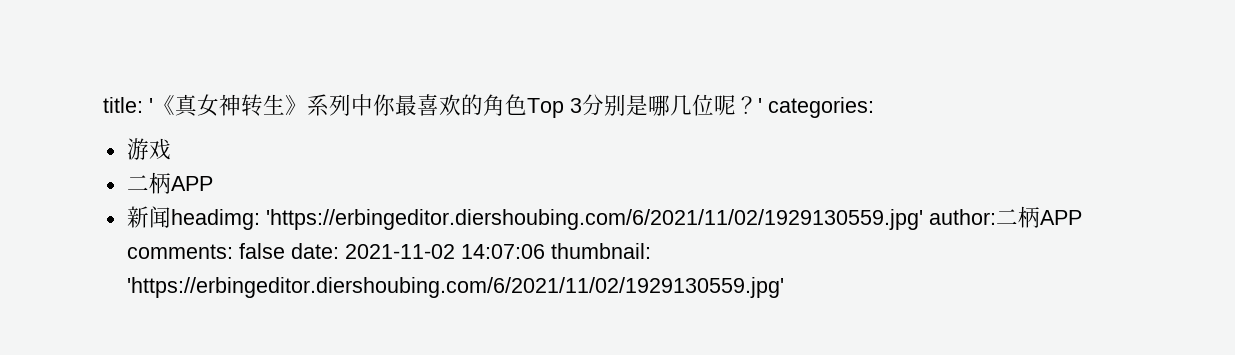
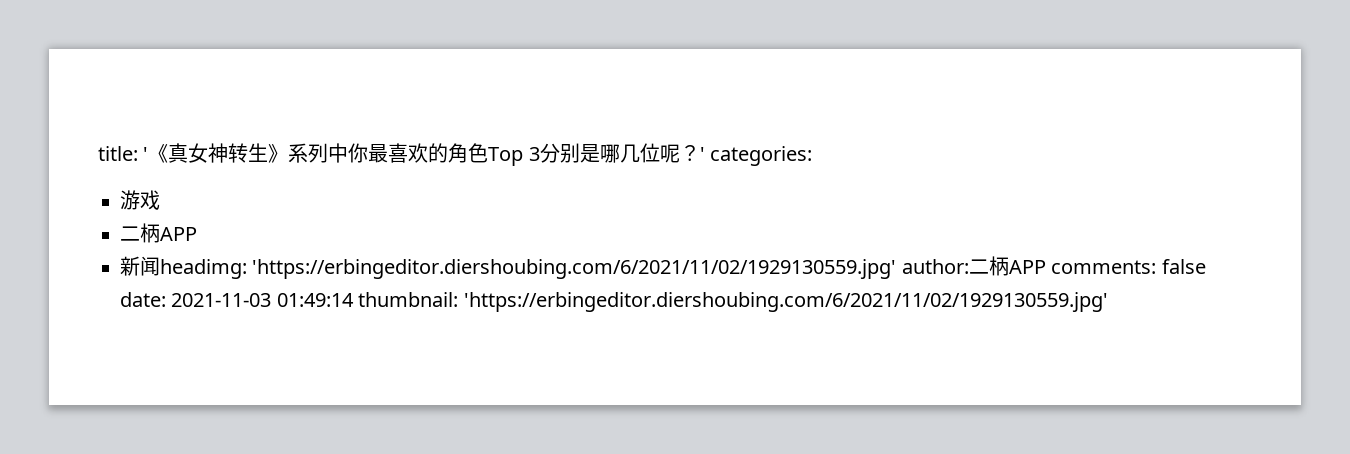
- 新闻headimg: 'https://erbingeditor.diershoubing.com/6/2021/11/02/1929130559.jpg' author:二柄APP comments: false date: 2021-11-02 14:07:06 thumbnail: 'https://erbingeditor.diershoubing.com/6/2021/11/02/1929130559.jpg'
+ 新闻headimg: 'https://erbingeditor.diershoubing.com/6/2021/11/02/1929130559.jpg' author:二柄APP comments: false date: 2021-11-03 01:49:14 thumbnail: 'https://erbingeditor.diershoubing.com/6/2021/11/02/1929130559.jpg'

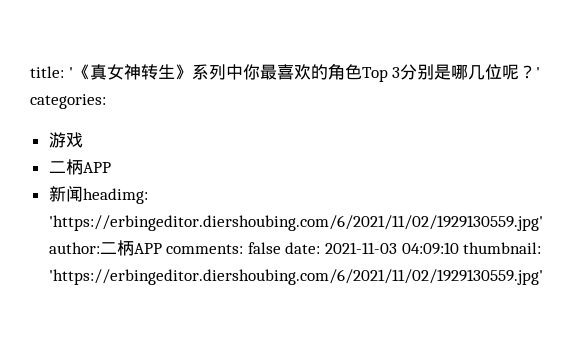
- 新闻headimg: 'https://erbingeditor.diershoubing.com/6/2021/11/02/1929130559.jpg' author:二柄APP comments: false date: 2021-11-03 01:49:14 thumbnail: 'https://erbingeditor.diershoubing.com/6/2021/11/02/1929130559.jpg'
+ 新闻headimg: 'https://erbingeditor.diershoubing.com/6/2021/11/02/1929130559.jpg' author:二柄APP comments: false date: 2021-11-03 04:09:10 thumbnail: 'https://erbingeditor.diershoubing.com/6/2021/11/02/1929130559.jpg'

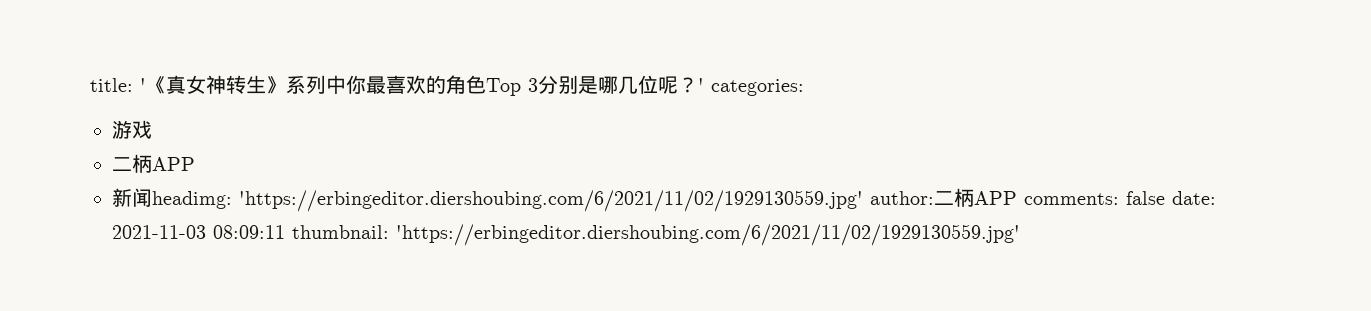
- 新闻headimg: 'https://erbingeditor.diershoubing.com/6/2021/11/02/1929130559.jpg' author:二柄APP comments: false date: 2021-11-03 04:09:10 thumbnail: 'https://erbingeditor.diershoubing.com/6/2021/11/02/1929130559.jpg'
+ 新闻headimg: 'https://erbingeditor.diershoubing.com/6/2021/11/02/1929130559.jpg' author:二柄APP comments: false date: 2021-11-03 08:09:11 thumbnail: 'https://erbingeditor.diershoubing.com/6/2021/11/02/1929130559.jpg'

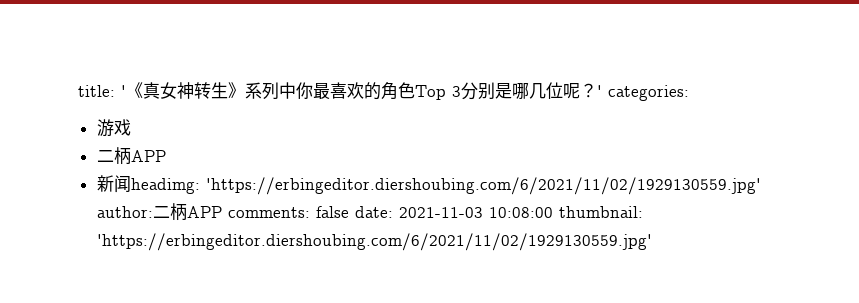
- 新闻headimg: 'https://erbingeditor.diershoubing.com/6/2021/11/02/1929130559.jpg' author:二柄APP comments: false date: 2021-11-03 08:09:11 thumbnail: 'https://erbingeditor.diershoubing.com/6/2021/11/02/1929130559.jpg'
+ 新闻headimg: 'https://erbingeditor.diershoubing.com/6/2021/11/02/1929130559.jpg' author:二柄APP comments: false date: 2021-11-03 10:08:00 thumbnail: 'https://erbingeditor.diershoubing.com/6/2021/11/02/1929130559.jpg'

